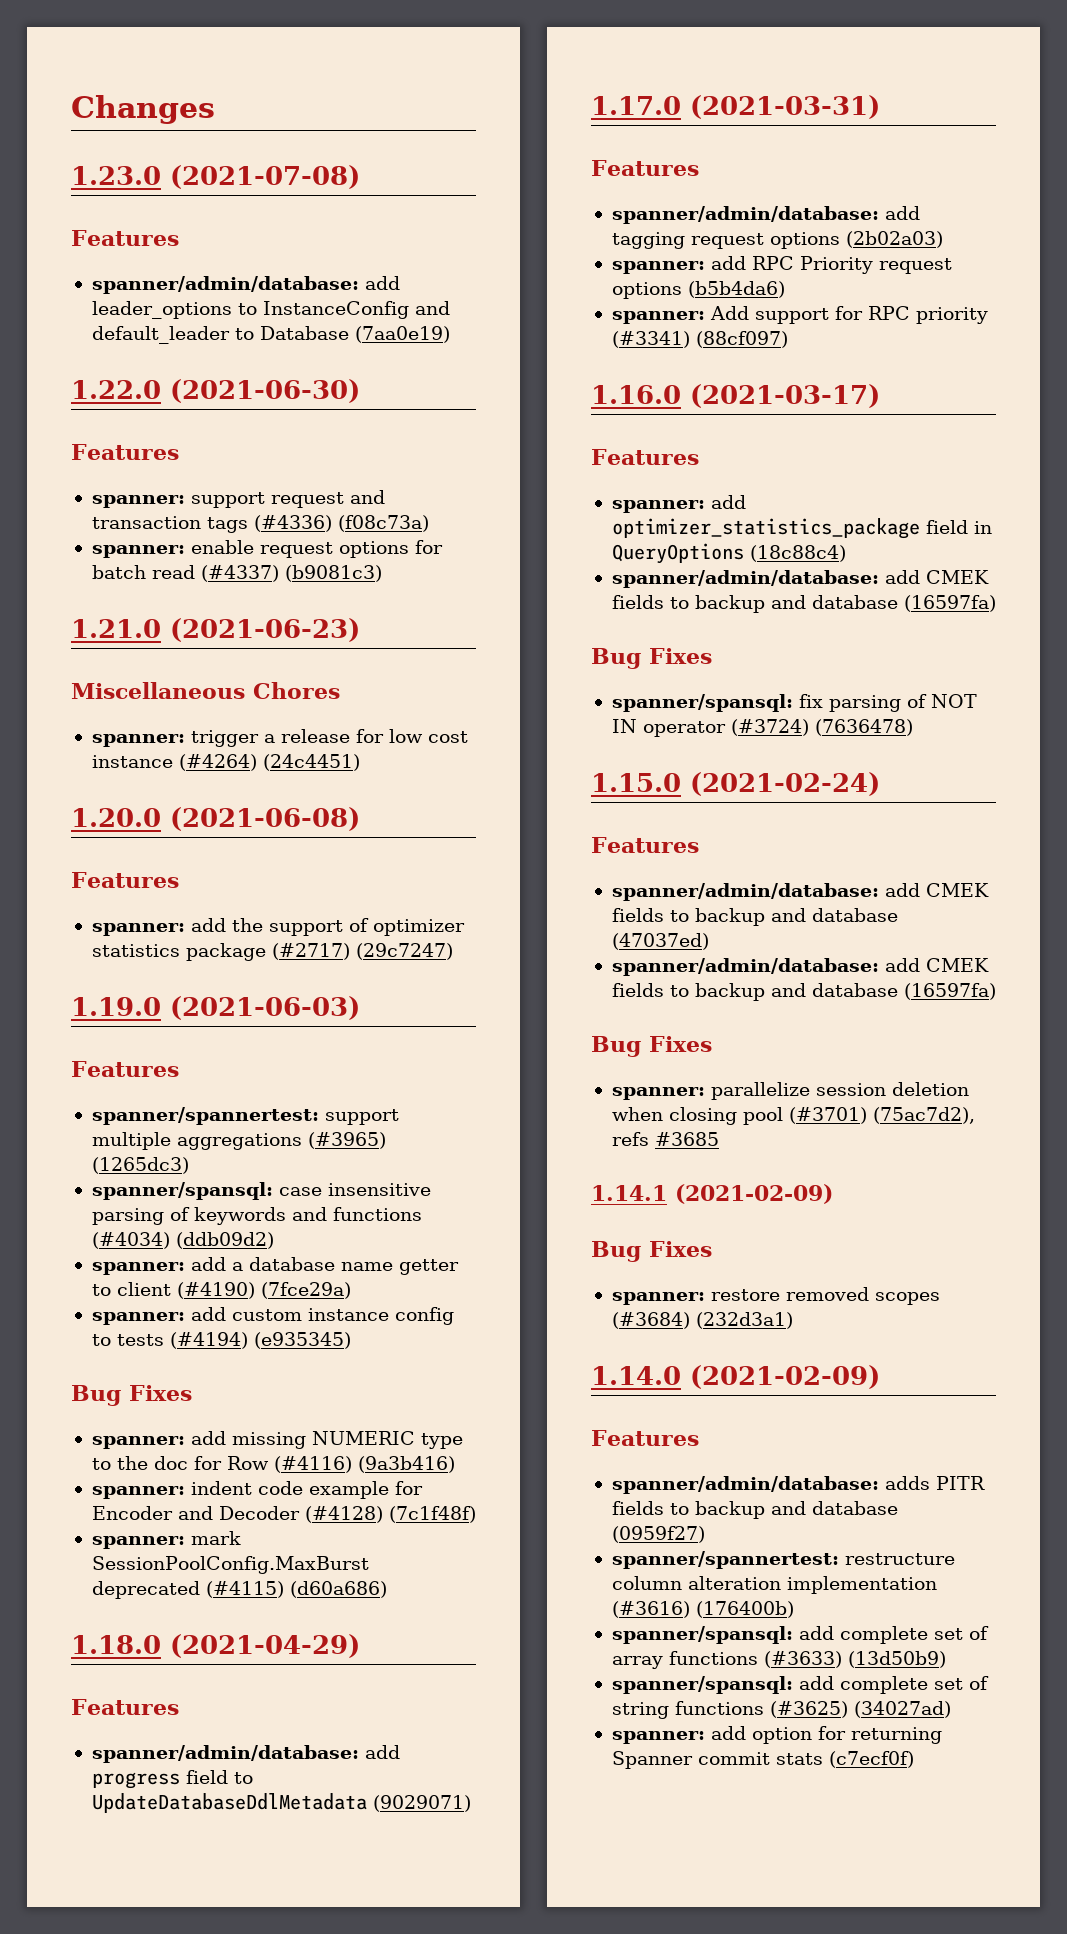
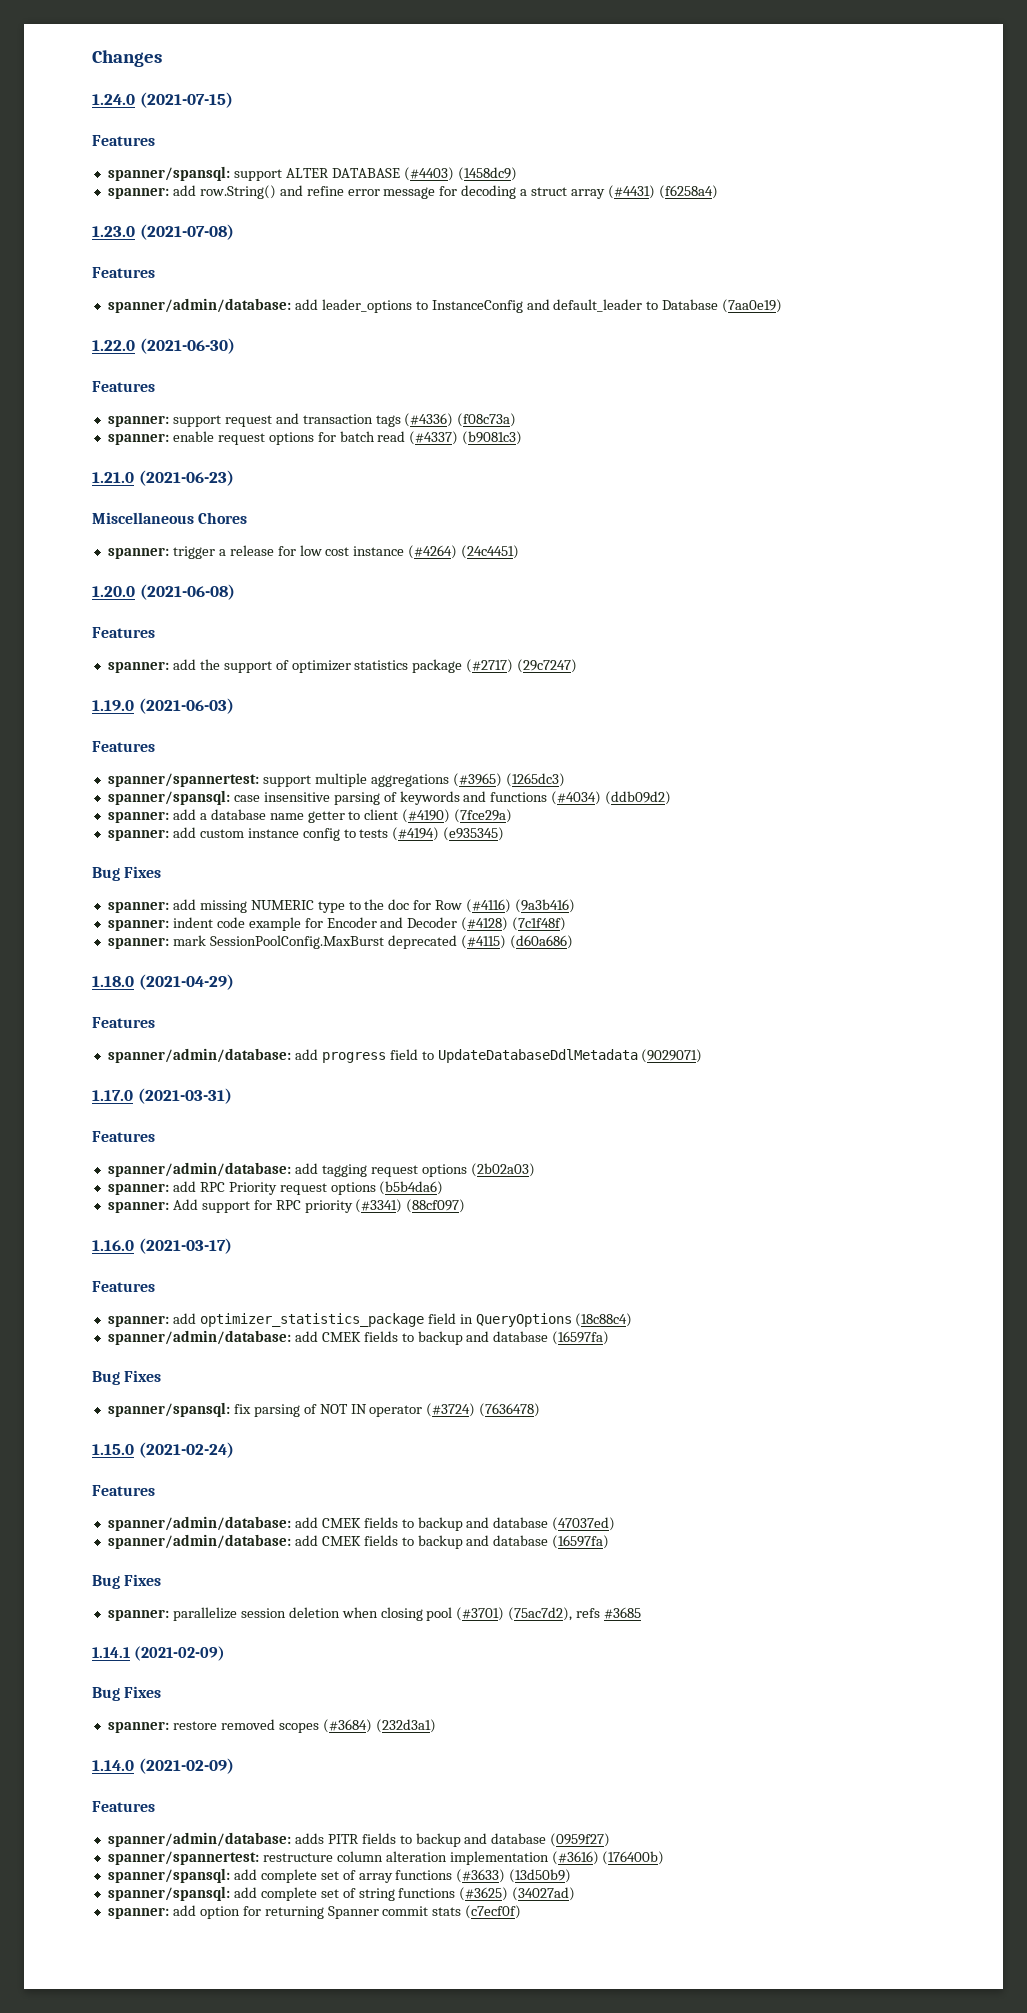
+ 1.24.0 (2021-07-15)
+ Features
+ spanner/spansql: support ALTER DATABASE (#4403) (1458dc9)
+ spanner: add row.String() and refine error message for decoding a struct array (#4431) (f6258a4)

